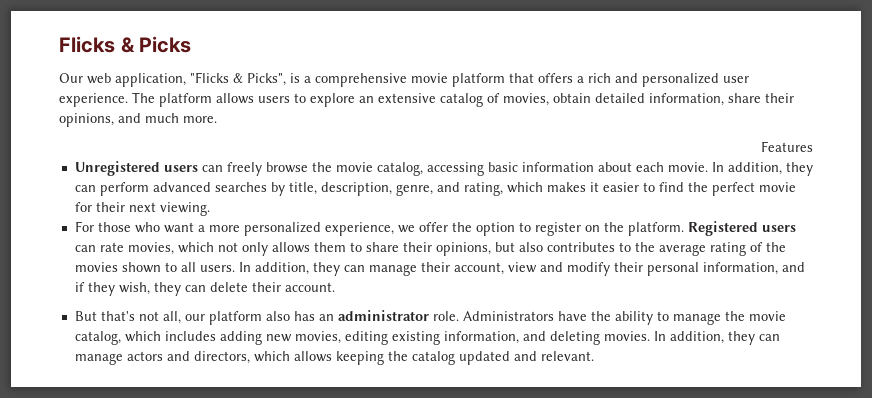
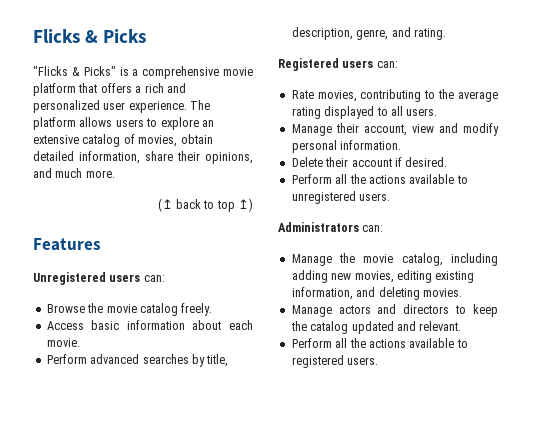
- Our web application, "Flicks & Picks", is a comprehensive movie platform that offers a rich and personalized user experience.
+ "Flicks & Picks" is a comprehensive movie platform that offers a rich and personalized user experience.
+ (↥ back to top ↥)
  Features
- Unregistered users can freely browse the movie catalog, accessing basic information about each movie. In addition, they can perform advanced searches by title, description, genre, and rating, which makes it easier to find the perfect movie for their next viewing.
- For those who want a more personalized experience, we offer the option to register on the platform. Registered users can rate movies, which not only allows them to share their opinions, but also contributes to the average rating of the movies shown to all users. In addition, they can manage their account, view and modify their personal information, and if they wish, they can delete their account.
- But that's not all, our platform also has an administrator role. Administrators have the ability to manage the movie catalog, which includes adding new movies, editing existing information, and deleting movies. In addition, they can manage actors and directors, which allows keeping the catalog updated and relevant.
+ Unregistered users can:
+ Browse the movie catalog freely.
+ Access basic information about each movie.
+ Perform advanced searches by title, description, genre, and rating.
+ Registered users can:
+ Rate movies, contributing to the average rating displayed to all users.
+ Manage their account, view and modify personal information.
+ Delete their account if desired.
+ Perform all the actions available to unregistered users.
+ Administrators can:
+ Manage the movie catalog, including adding new movies, editing existing information, and deleting movies.
+ Manage actors and directors to keep the catalog updated and relevant.
+ Perform all the actions available to registered users.

